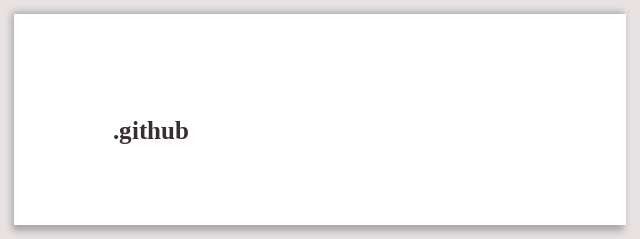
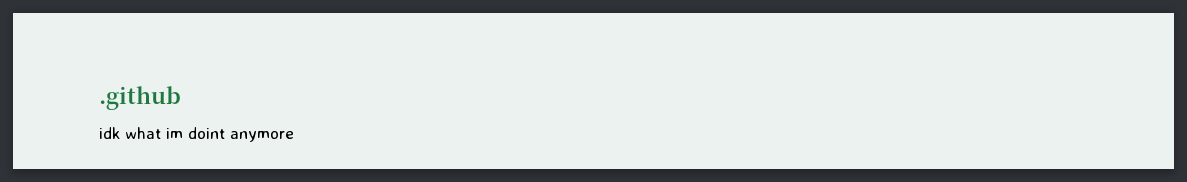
+ idk what im doint anymore

